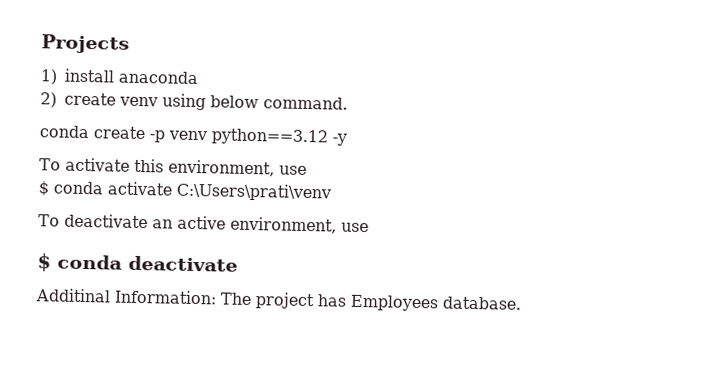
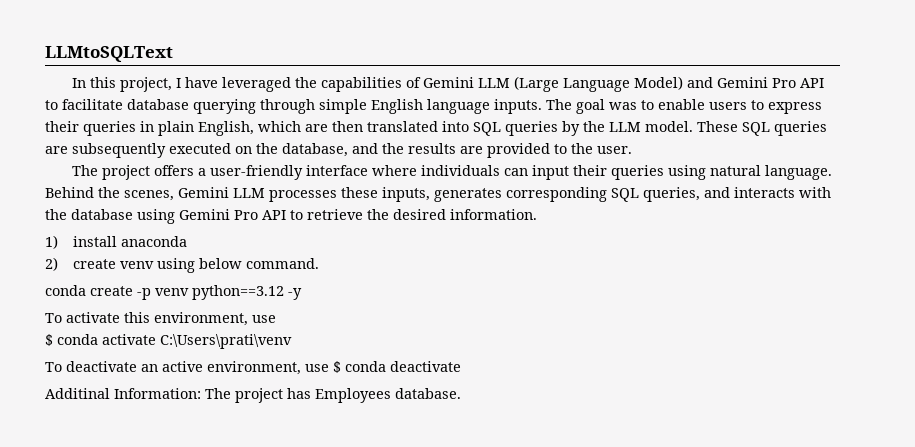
- Projects
+ LLMtoSQLText
+ In this project, I have leveraged the capabilities of Gemini LLM (Large Language Model) and Gemini Pro API to facilitate database querying through simple English language inputs. The goal was to enable users to express their queries in plain English, which are then translated into SQL queries by the LLM model. These SQL queries are subsequently executed on the database, and the results are provided to the user.
+ The project offers a user-friendly interface where individuals can input their queries using natural language. Behind the scenes, Gemini LLM processes these inputs, generates corresponding SQL queries, and interacts with the database using Gemini Pro API to retrieve the desired information.
- To deactivate an active environment, use
- $ conda deactivate
+ To deactivate an active environment, use $ conda deactivate

